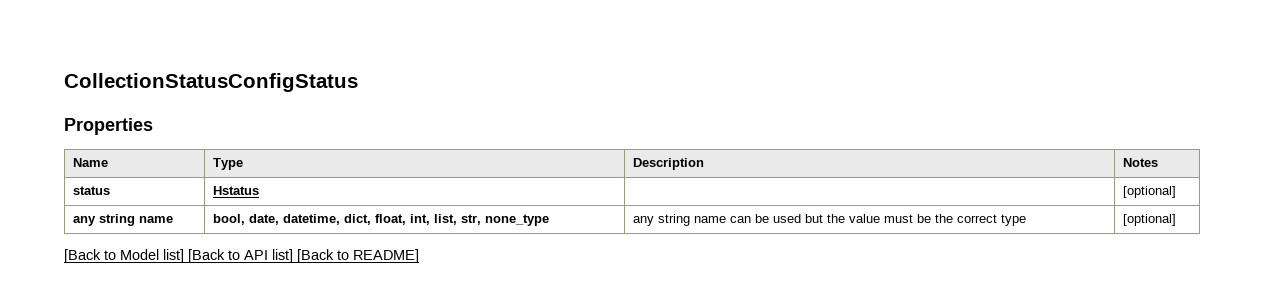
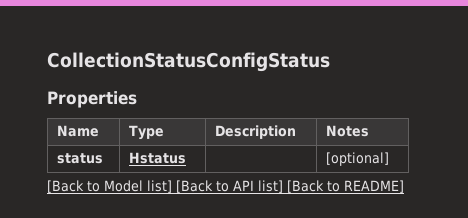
- any string name | bool, date, datetime, dict, float, int, list, str, none_type | any string name can be used but the value must be the correct type | [optional]

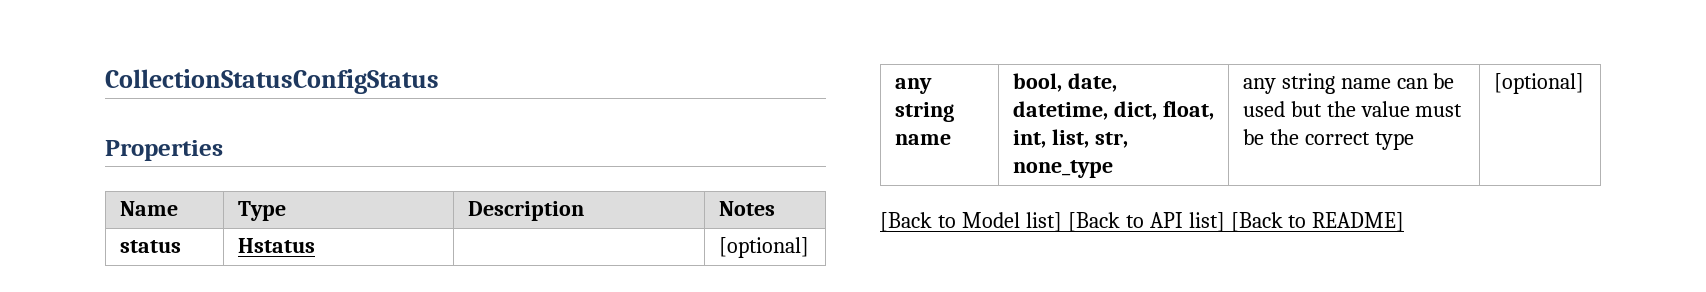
+ any string name | bool, date, datetime, dict, float, int, list, str, none_type | any string name can be used but the value must be the correct type | [optional]

